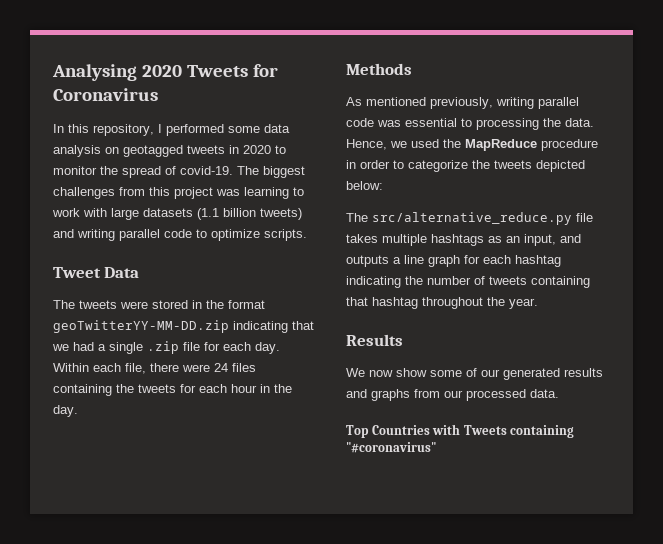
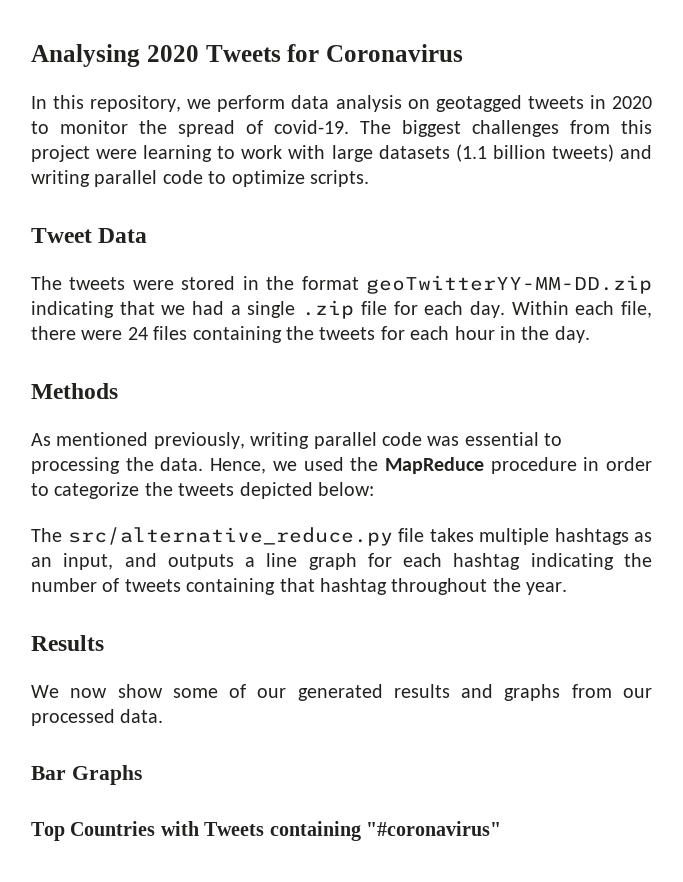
- In this repository, I performed some data analysis on geotagged tweets in 2020 to monitor the spread of covid-19.
+ In this repository, we perform data analysis on geotagged tweets in 2020 to monitor the spread of covid-19.
- The biggest challenges from this project was learning to work with large datasets (1.1 billion tweets) and writing parallel code to optimize scripts.
+ The biggest challenges from this project were learning to work with large datasets (1.1 billion tweets) and writing parallel code to optimize scripts.
+ Bar Graphs

